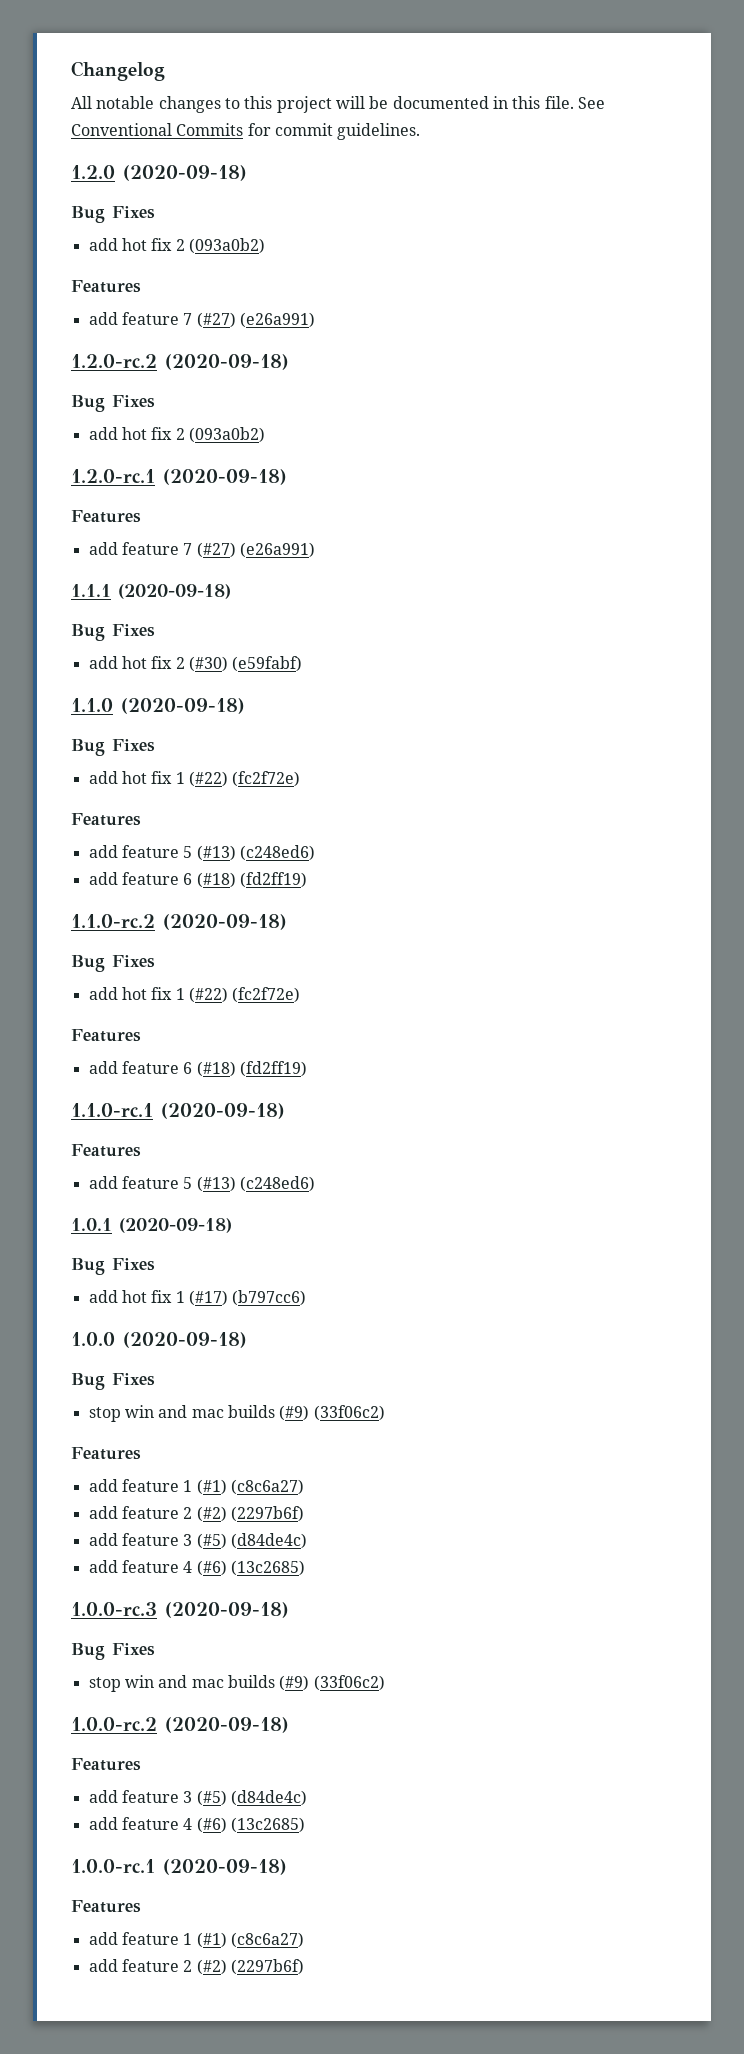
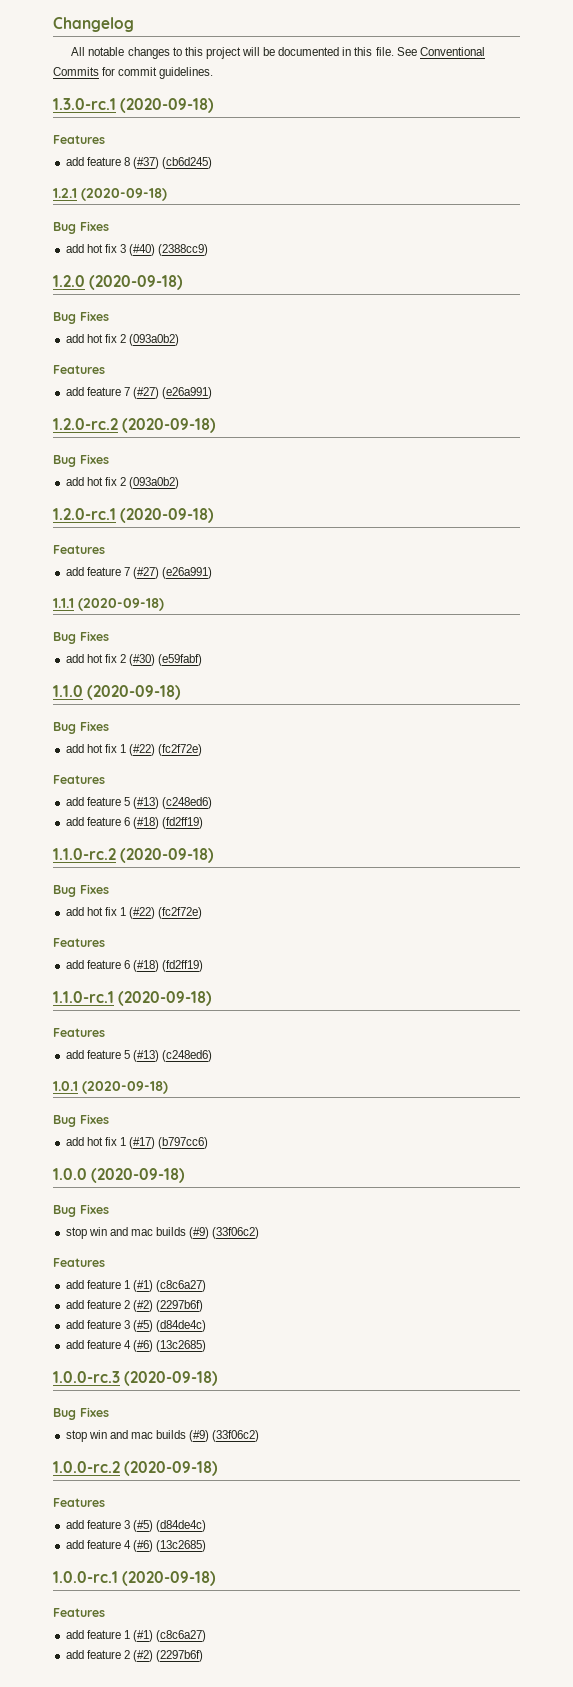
+ 1.3.0-rc.1 (2020-09-18)
+ Features
+ add feature 8 (#37) (cb6d245)
+ 1.2.1 (2020-09-18)
+ Bug Fixes
+ add hot fix 3 (#40) (2388cc9)

